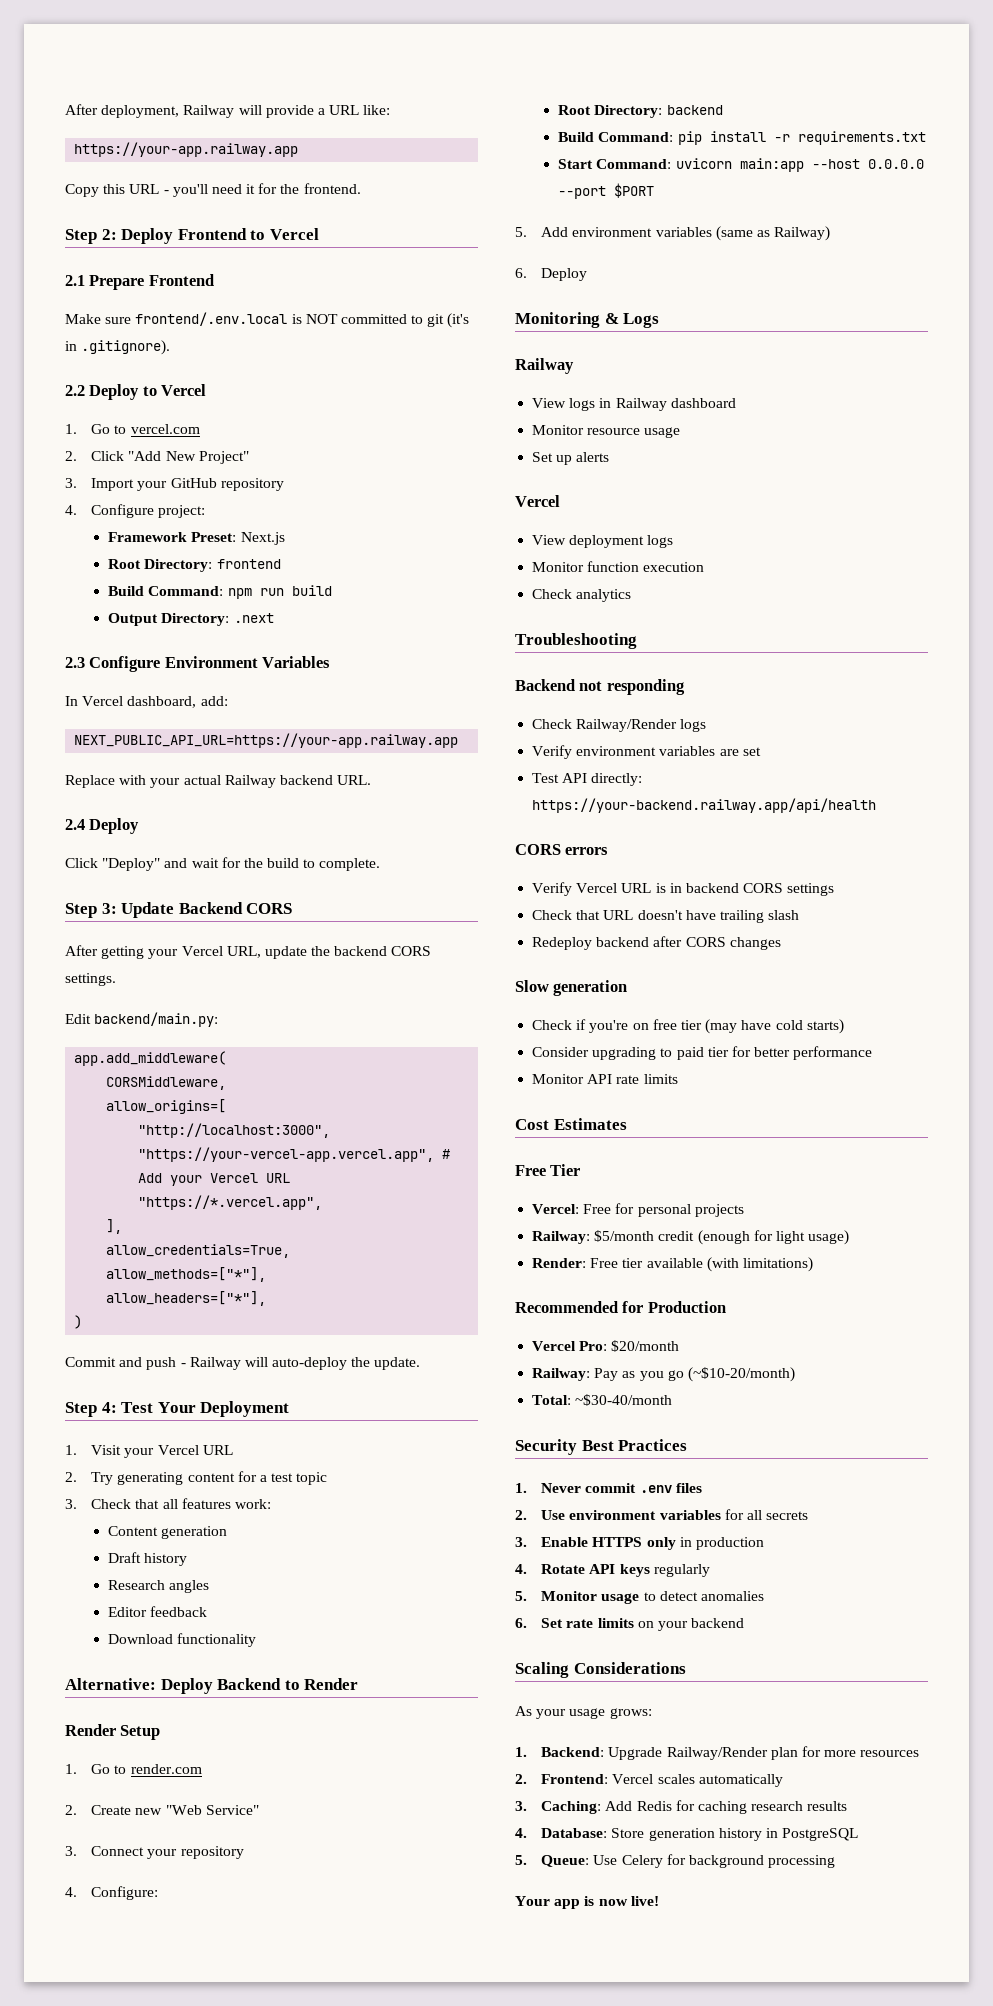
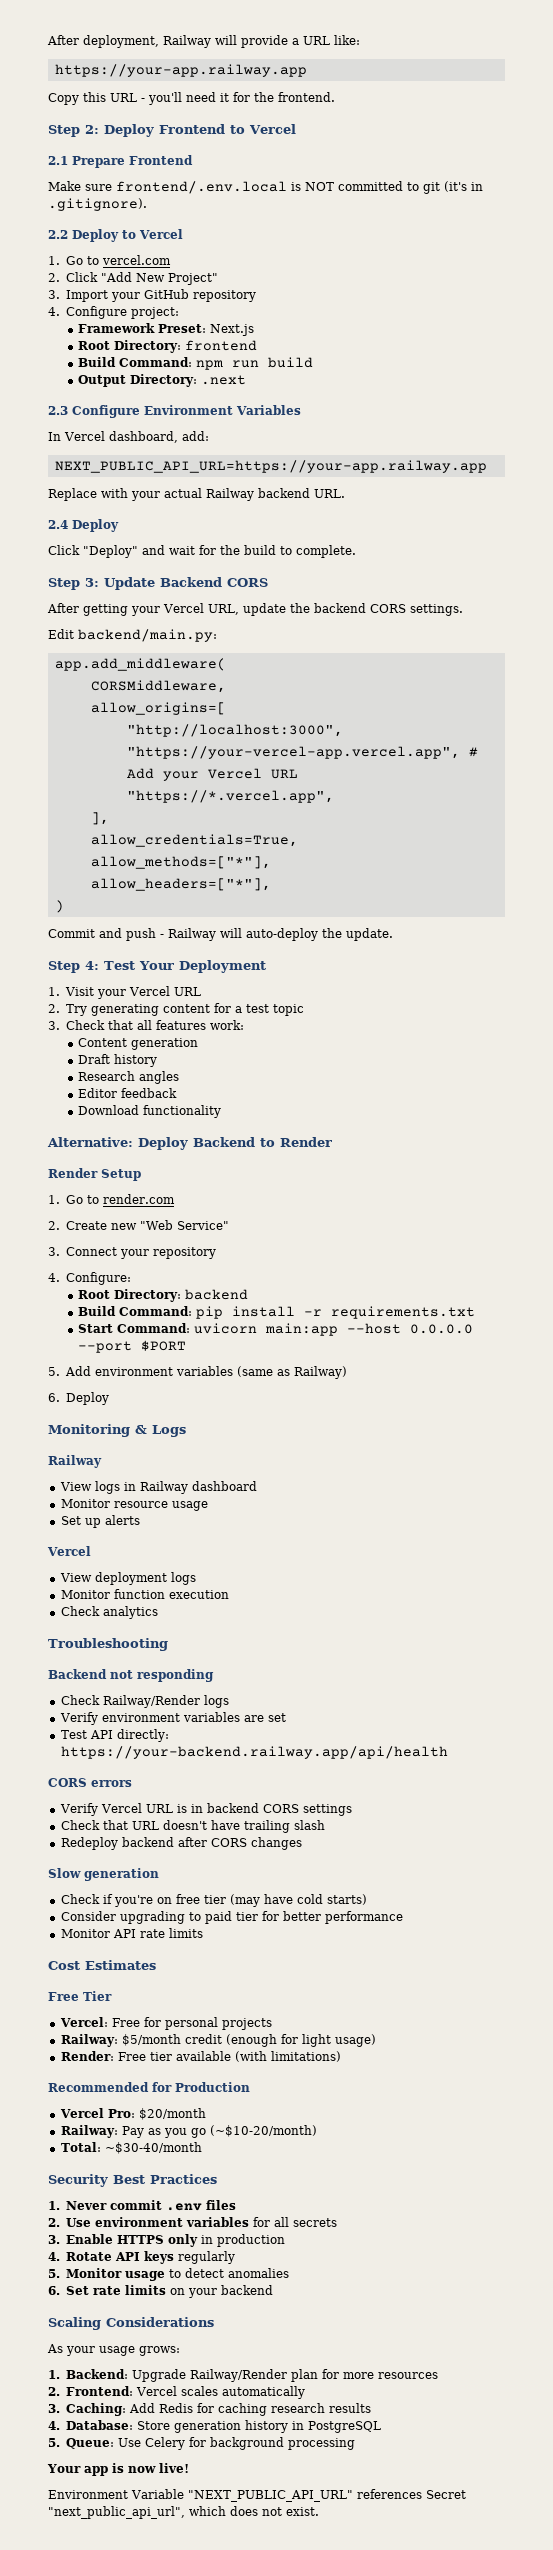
+ Environment Variable "NEXT_PUBLIC_API_URL" references Secret "next_public_api_url", which does not exist.

